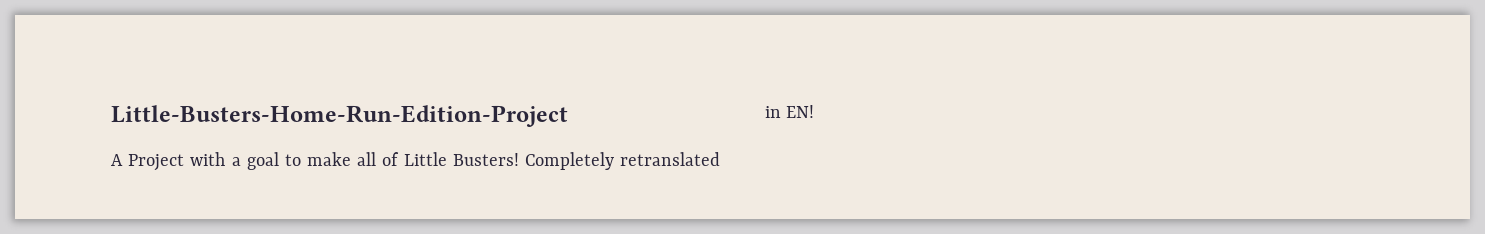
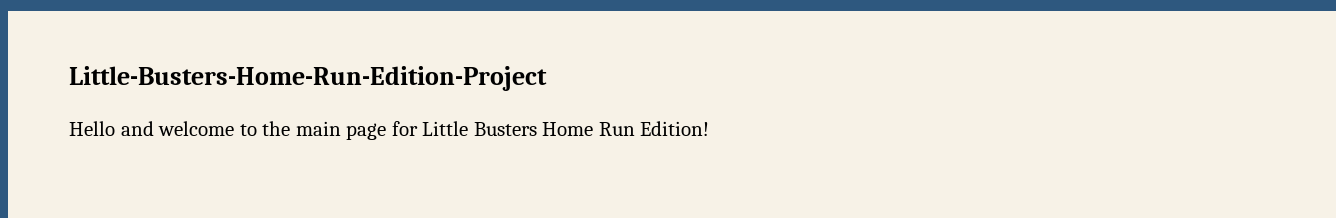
- A Project with a goal to make all of Little Busters! Completely retranslated in EN!
+ Hello and welcome to the main page for Little Busters Home Run Edition!

